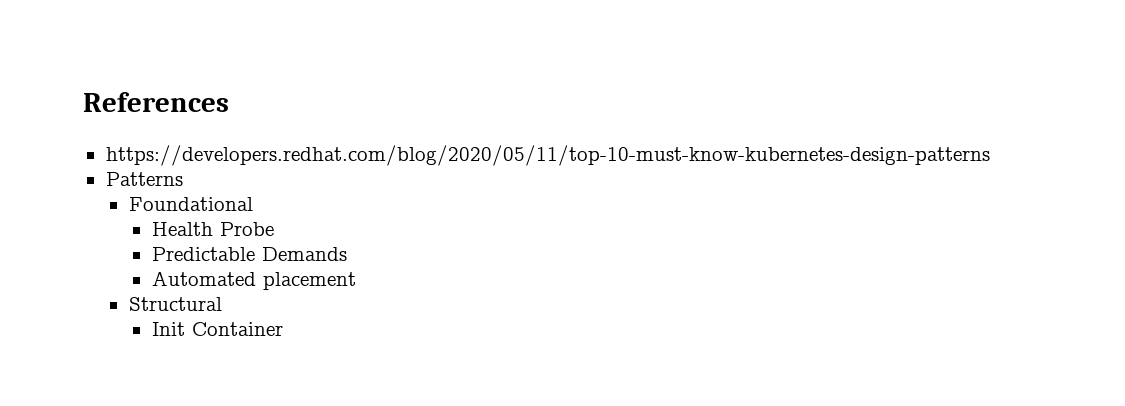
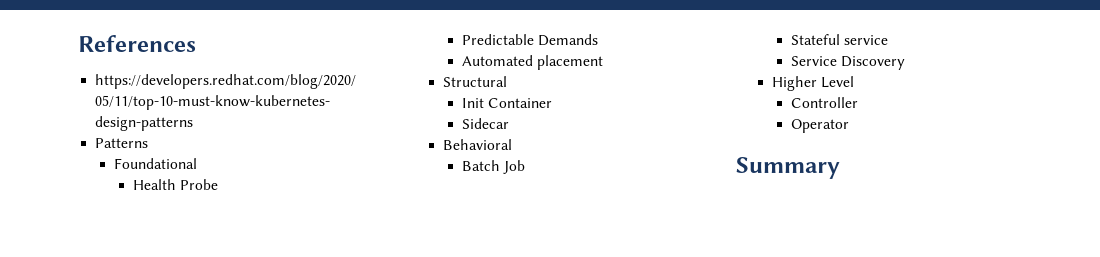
+ Sidecar
+ Behavioral
+ Batch Job
+ Stateful service
+ Service Discovery
+ Higher Level
+ Controller
+ Operator
+ Summary

